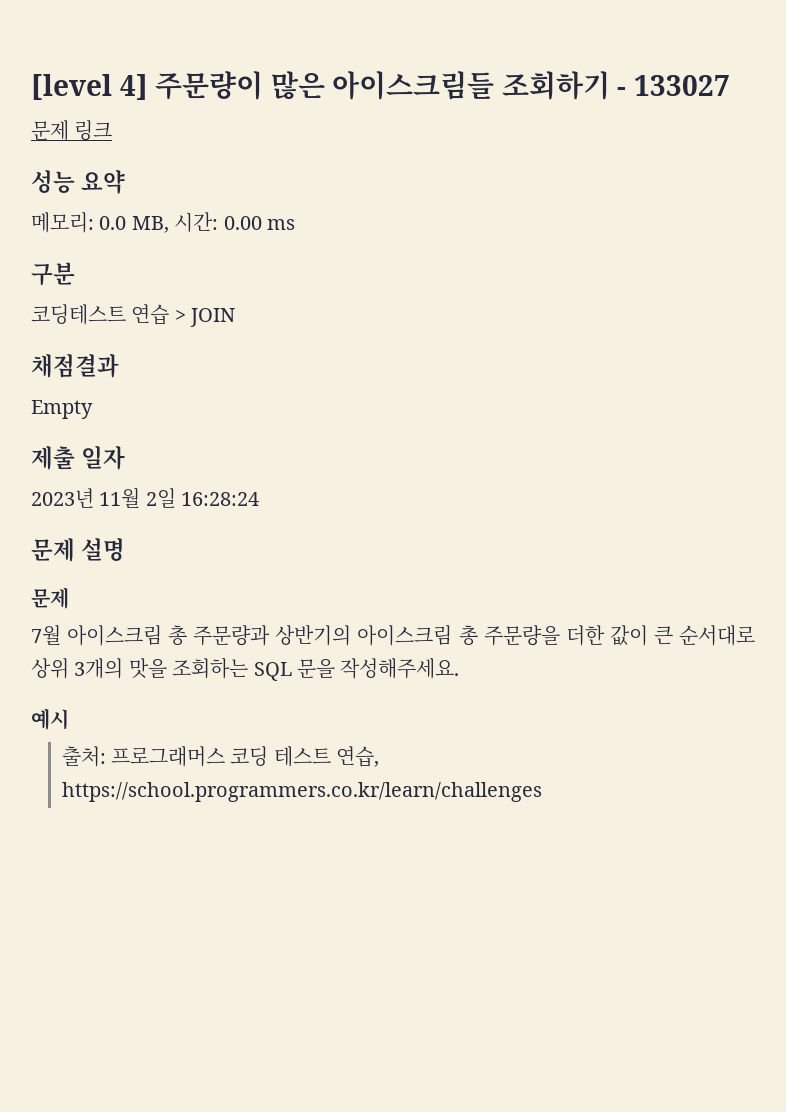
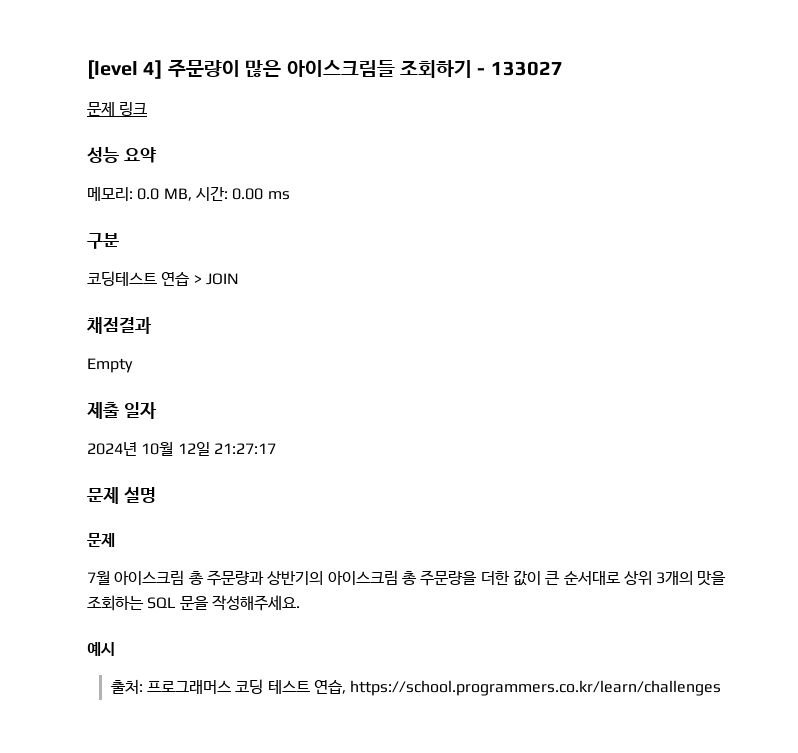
- 2023년 11월 2일 16:28:24
+ 2024년 10월 12일 21:27:17

